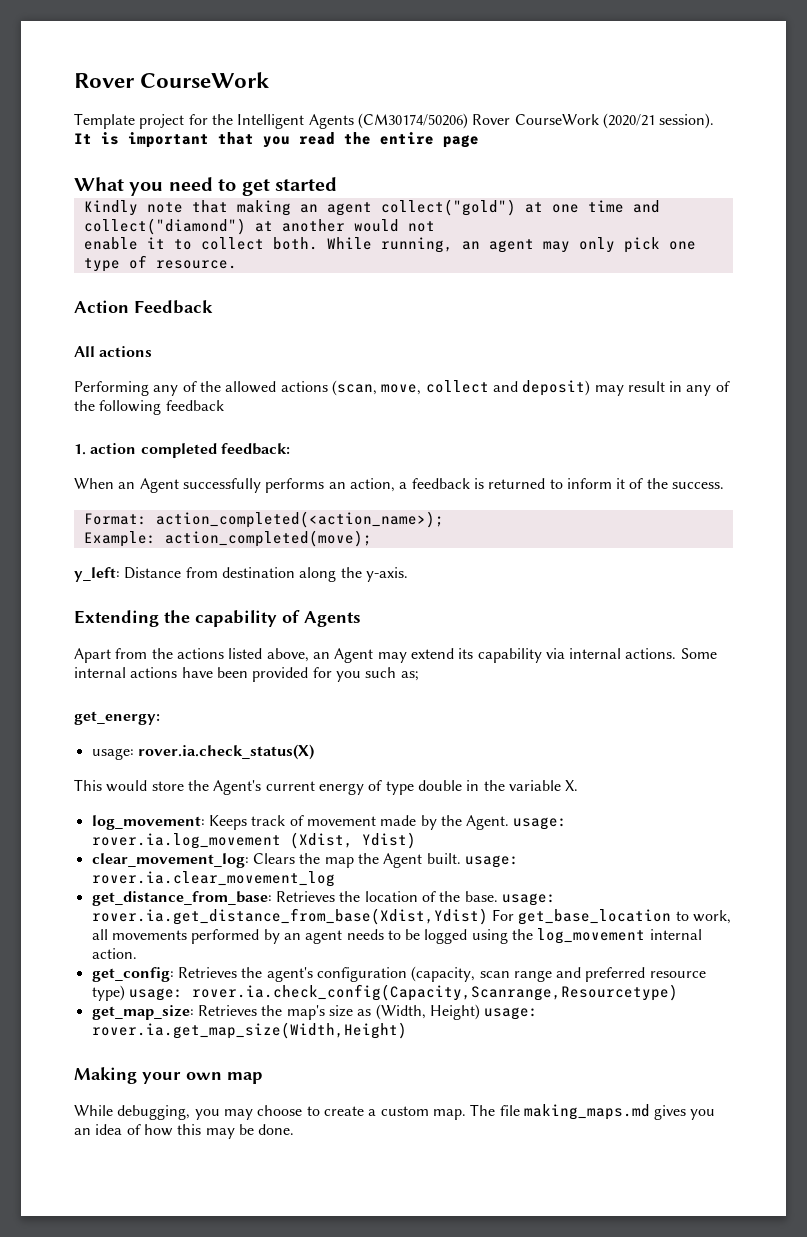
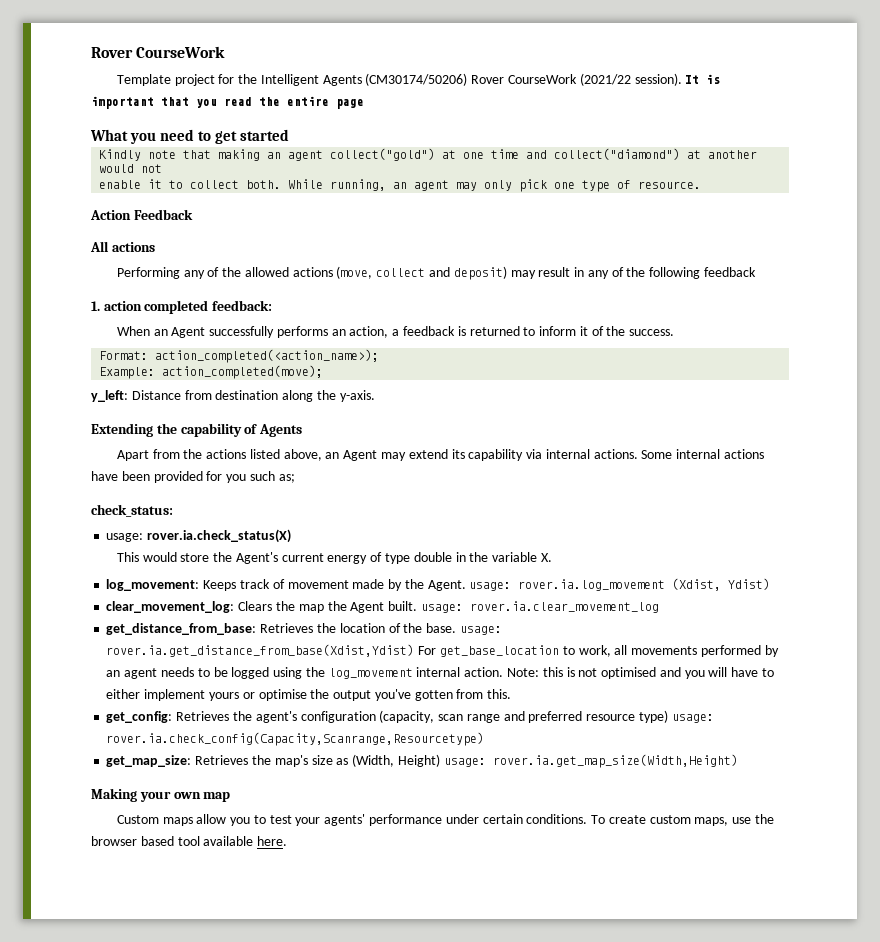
- Template project for the Intelligent Agents (CM30174/50206) Rover CourseWork (2020/21 session).
+ Template project for the Intelligent Agents (CM30174/50206) Rover CourseWork (2021/22 session).
- Performing any of the allowed actions (scan, move, collect and deposit) may result in any of the following feedback
+ Performing any of the allowed actions (move, collect and deposit) may result in any of the following feedback
- get_energy:
+ check_status:
+ Note: this is not optimised and you will have to either implement yours or optimise the output you've gotten from this.
- While debugging, you may choose to create a custom map. The file making_maps.md gives you an idea of how this may be done.
+ Custom maps allow you to test your agents' performance under certain conditions. To create custom maps, use the browser based tool available here.

